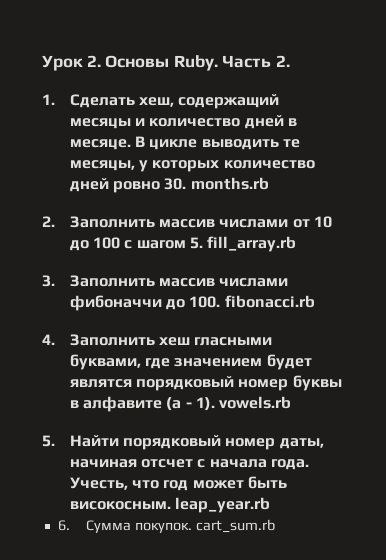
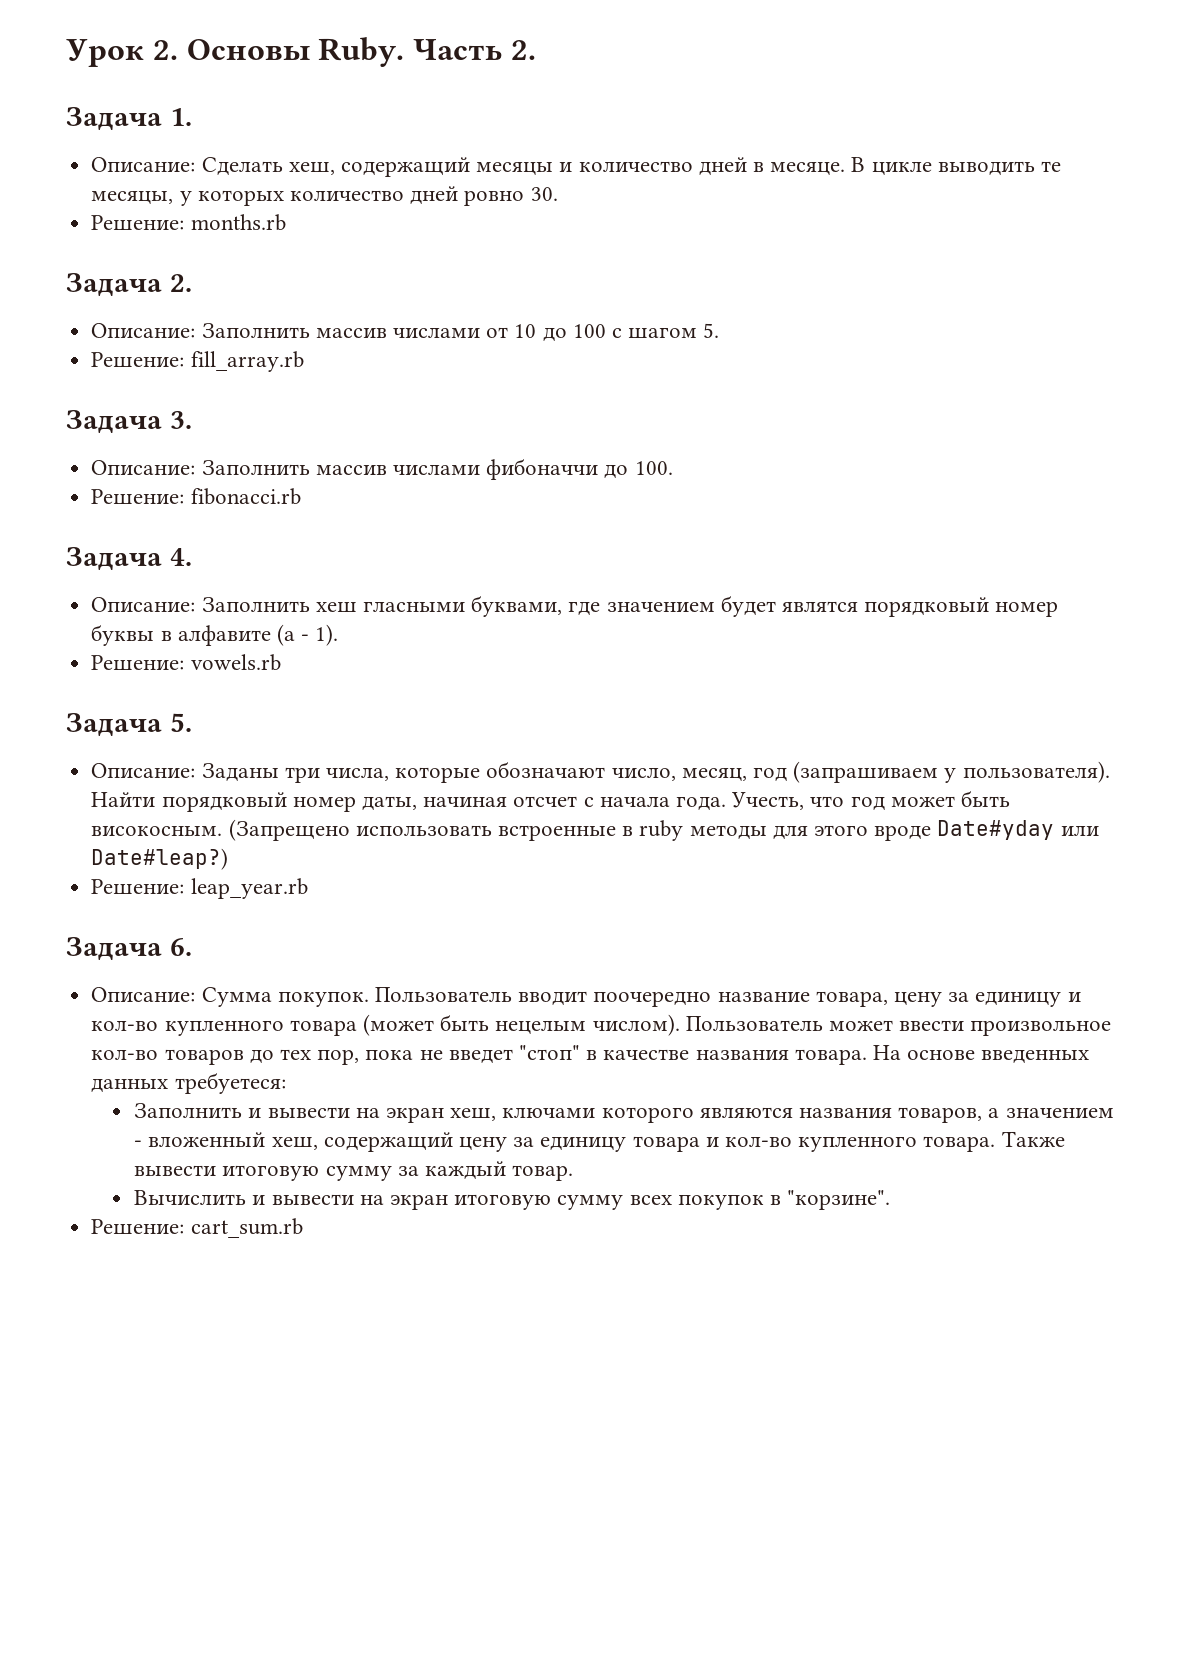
- 1. Сделать хеш, содержащий месяцы и количество дней в месяце.
+ Задача 1.
+ Описание: Сделать хеш, содержащий месяцы и количество дней в месяце.
- В цикле выводить те месяцы, у которых количество дней ровно 30. months.rb
+ В цикле выводить те месяцы, у которых количество дней ровно 30.
+ Решение: months.rb
- 2. Заполнить массив числами от 10 до 100 с шагом 5. fill_array.rb
+ Задача 2.
+ Описание: Заполнить массив числами от 10 до 100 с шагом 5.
+ Решение: fill_array.rb
- 3. Заполнить массив числами фибоначчи до 100. fibonacci.rb
+ Задача 3.
+ Описание: Заполнить массив числами фибоначчи до 100.
+ Решение: fibonacci.rb
- 4. Заполнить хеш гласными буквами, где значением будет являтся порядковый номер буквы в алфавите (a - 1). vowels.rb
+ Задача 4.
+ Описание: Заполнить хеш гласными буквами, где значением будет являтся порядковый номер буквы в алфавите (a - 1).
+ Решение: vowels.rb
- 5. Найти порядковый номер даты, начиная отсчет с начала года.
+ Задача 5.
+ Описание: Заданы три числа, которые обозначают число, месяц, год (запрашиваем у пользователя). Найти порядковый номер даты, начиная отсчет с начала года.
- Учесть, что год может быть високосным. leap_year.rb
- 6. Сумма покупок. cart_sum.rb
+ Учесть, что год может быть високосным. (Запрещено использовать встроенные в ruby методы для этого вроде Date#yday или Date#leap?)
+ Решение: leap_year.rb
+ Задача 6.
+ Описание: Сумма покупок. Пользователь вводит поочередно название товара, цену за единицу и кол-во купленного товара (может быть нецелым числом). Пользователь может ввести произвольное кол-во товаров до тех пор, пока не введет "стоп" в качестве названия товара. На основе введенных данных требуетеся:
+ Заполнить и вывести на экран хеш, ключами которого являются названия товаров, а значением - вложенный хеш, содержащий цену за единицу товара и кол-во купленного товара. Также вывести итоговую сумму за каждый товар.
+ Вычислить и вывести на экран итоговую сумму всех покупок в "корзине".
+ Решение: cart_sum.rb

